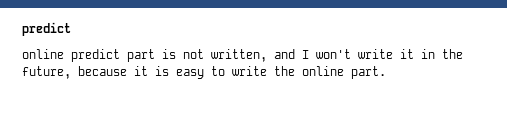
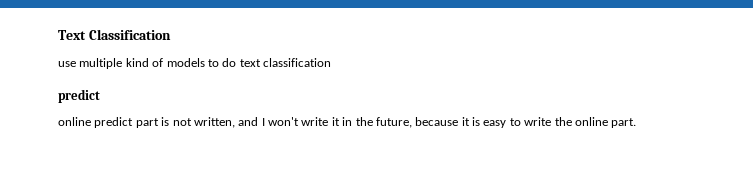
+ Text Classification
+ use multiple kind of models to do text classification

